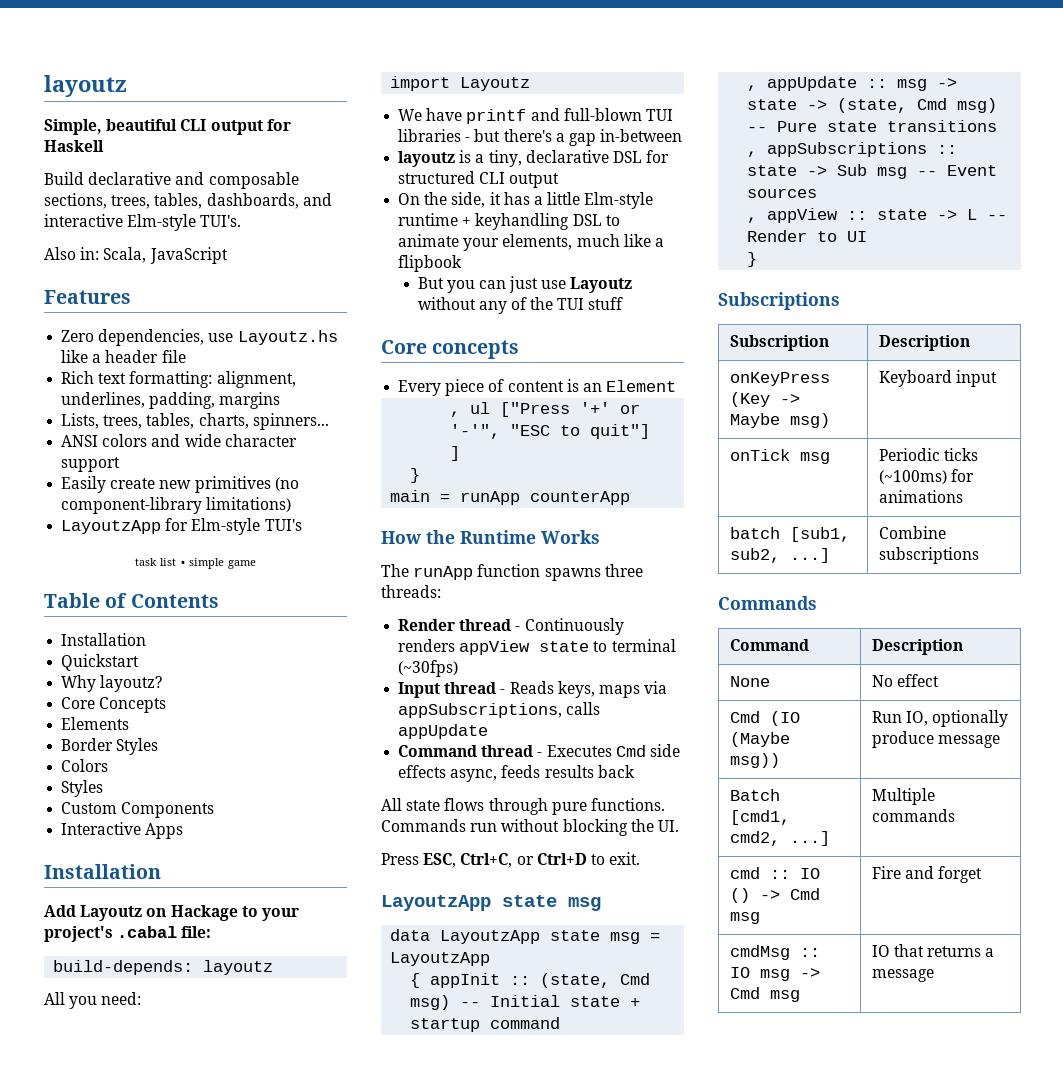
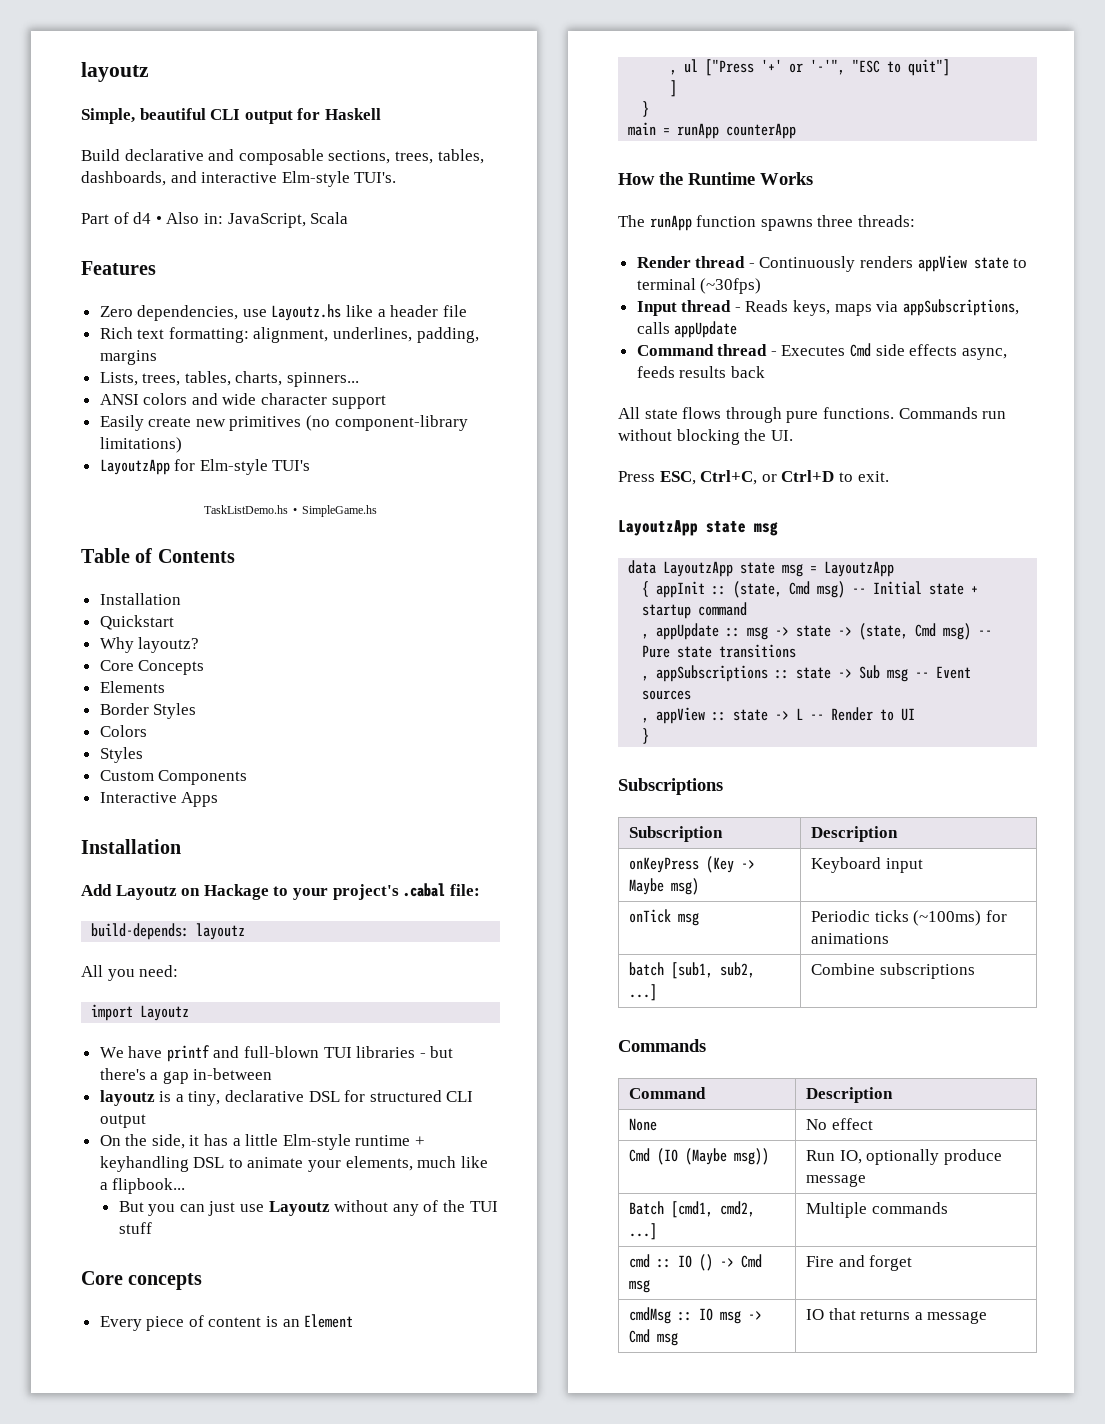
- Also in: Scala, JavaScript
+ Part of d4 • Also in: JavaScript, Scala
- task list • simple game
+ TaskListDemo.hs • SimpleGame.hs
- On the side, it has a little Elm-style runtime + keyhandling DSL to animate your elements, much like a flipbook
+ On the side, it has a little Elm-style runtime + keyhandling DSL to animate your elements, much like a flipbook...

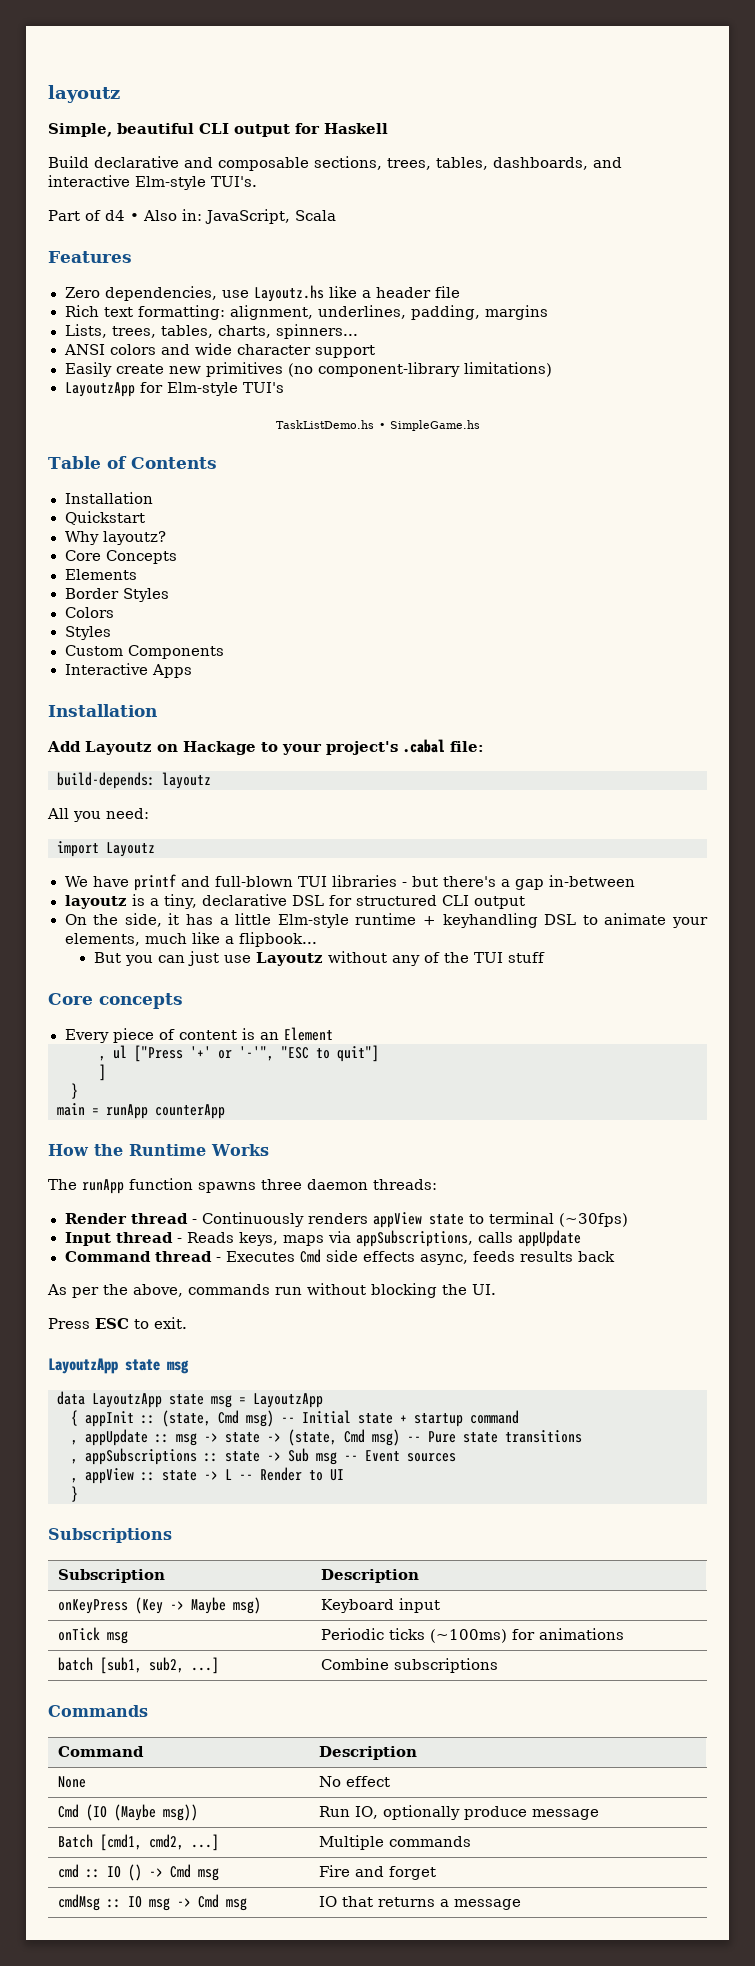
- The runApp function spawns three threads:
+ The runApp function spawns three daemon threads:
- All state flows through pure functions. Commands run without blocking the UI.
+ As per the above, commands run without blocking the UI.
- Press ESC, Ctrl+C, or Ctrl+D to exit.
+ Press ESC to exit.

